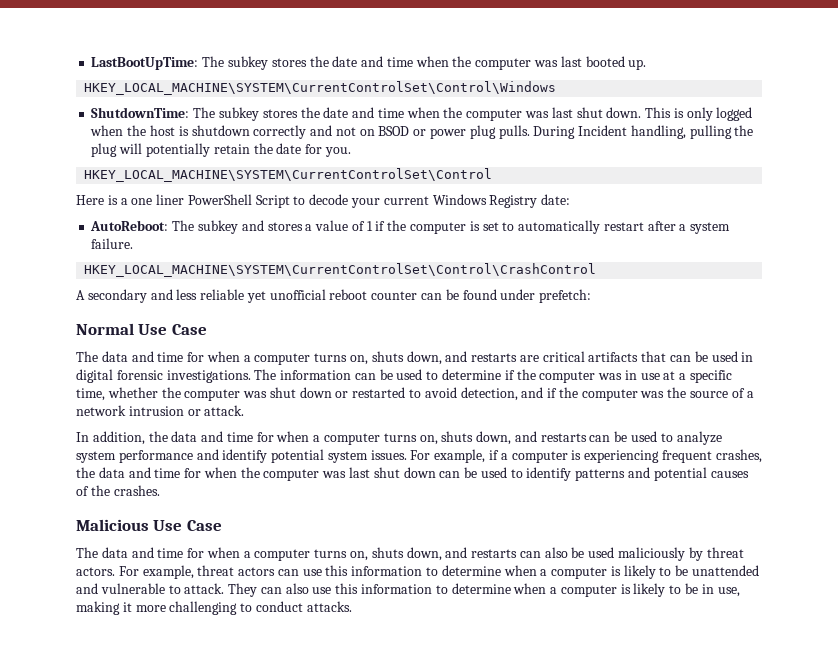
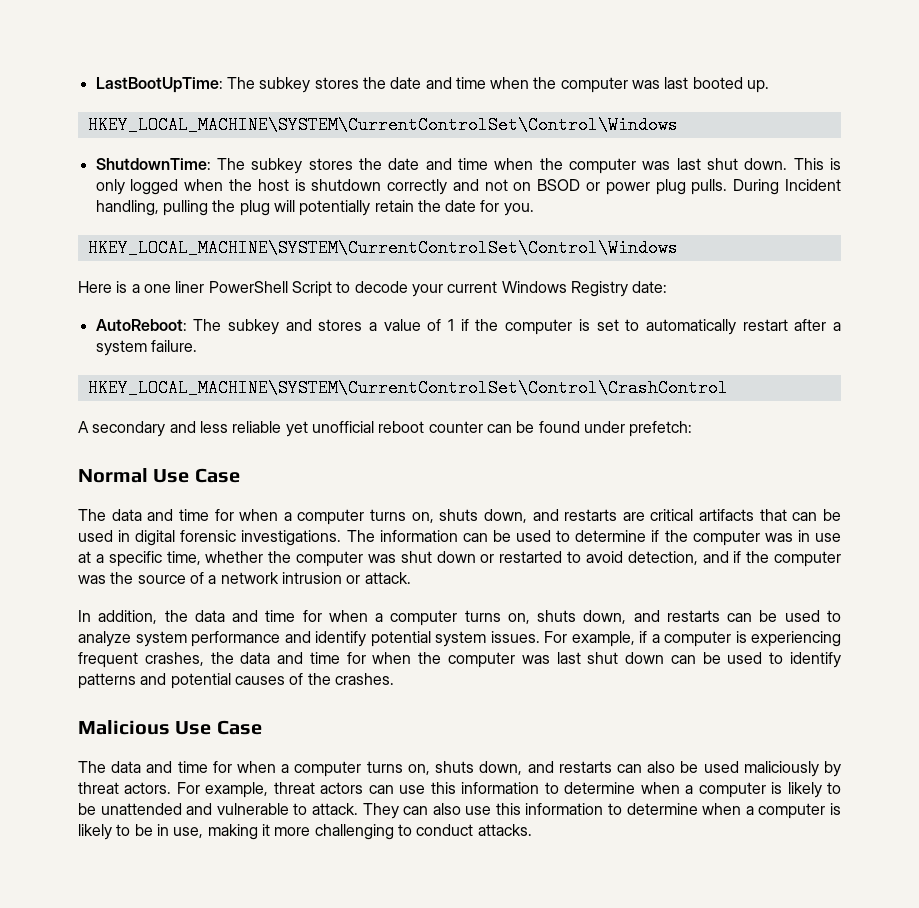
  During Incident handling, pulling the plug will potentially retain the date for you.
- HKEY_LOCAL_MACHINE\SYSTEM\CurrentControlSet\Control
+ HKEY_LOCAL_MACHINE\SYSTEM\CurrentControlSet\Control\Windows

